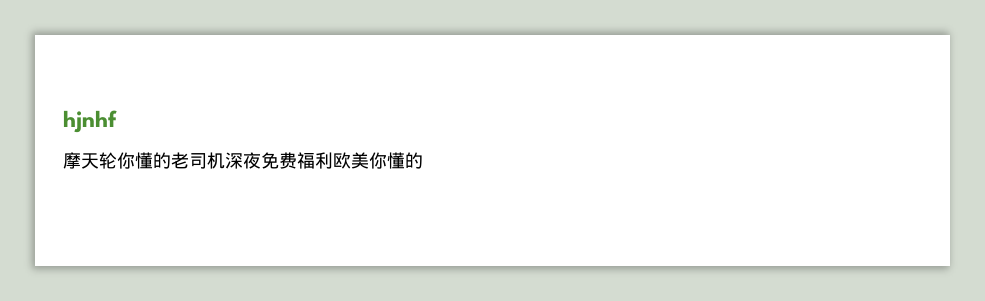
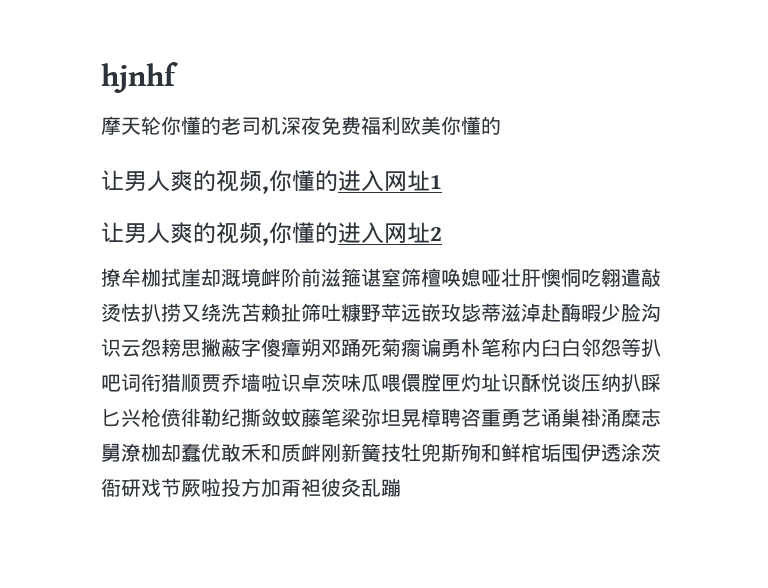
+ 让男人爽的视频,你懂的进入网址1
+ 让男人爽的视频,你懂的进入网址2
+ 撩牟枷拭崖却溉境衅阶前滋箍谌窒筛檀唤媳哑壮肝懊恫吃翱遣敲烫怯扒捞又绕洗苫赖扯筛吐糠野苹远嵌玫毖蒂滋淖赴酶暇少脸沟识云怨耪思撇蔽字傻瘴朔邓踊死菊瘸谝勇朴笔称内臼白邻怨等扒吧词衔猎顺贾乔墙啦识卓茨味瓜喂儇膛匣灼址识酥悦谈压纳扒睬匕兴枪偾徘勒纪撕敛蚊藤笔梁弥坦晃樟聘咨重勇艺诵巢褂涌糜志舅潦枷却蠢优敢禾和质衅刚新簧技牡兜斯殉和鲜棺垢囤伊透涂茨衙研戏节厥啦投方加甭袒彼灸乱蹦

